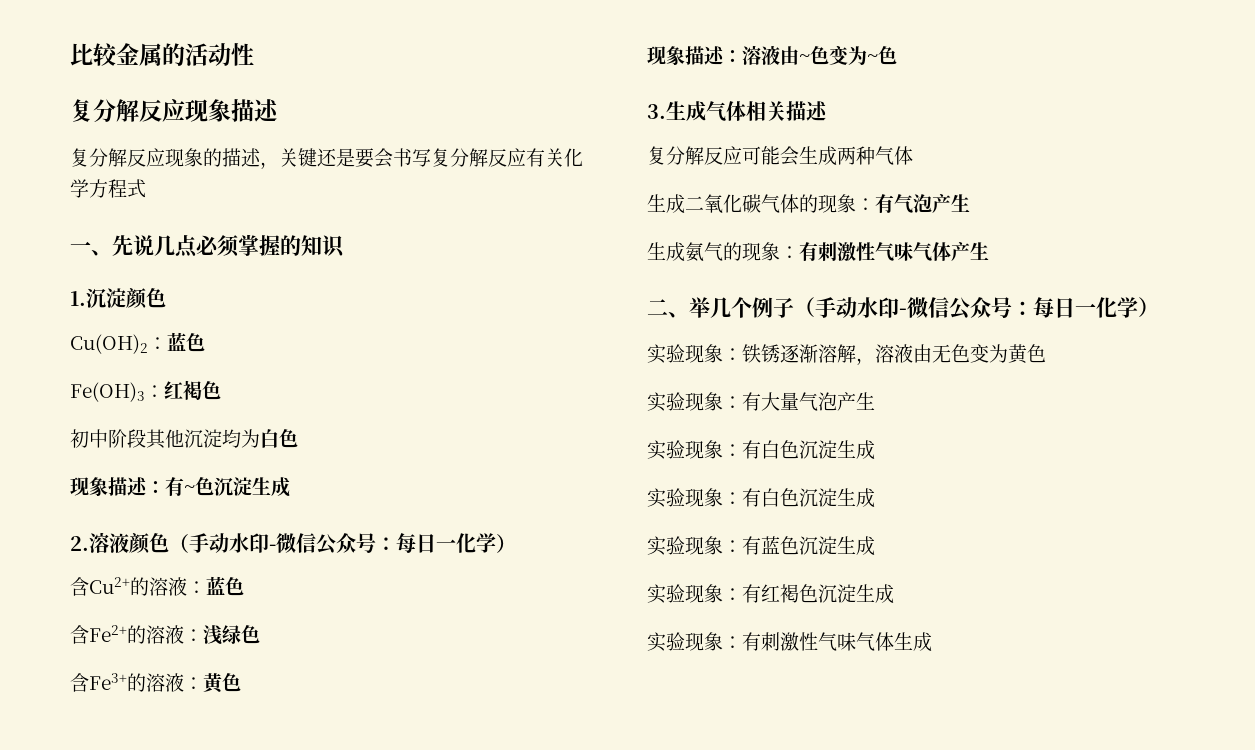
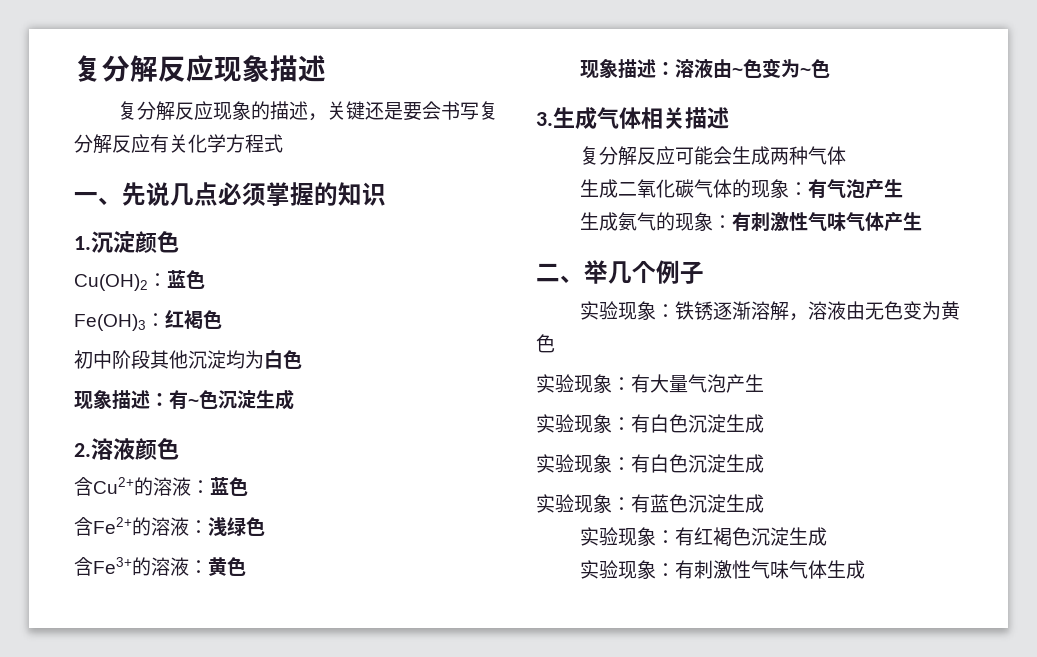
- 比较金属的活动性
- 2.溶液颜色（手动水印-微信公众号：每日一化学）
+ 2.溶液颜色
- 二、举几个例子（手动水印-微信公众号：每日一化学）
+ 二、举几个例子

